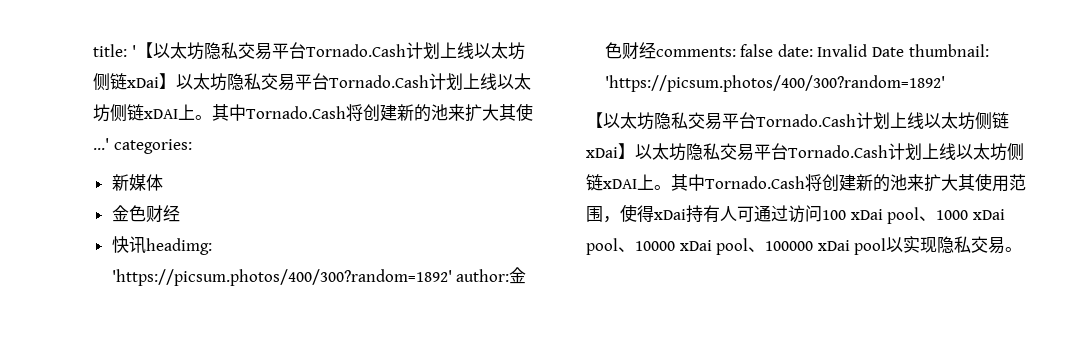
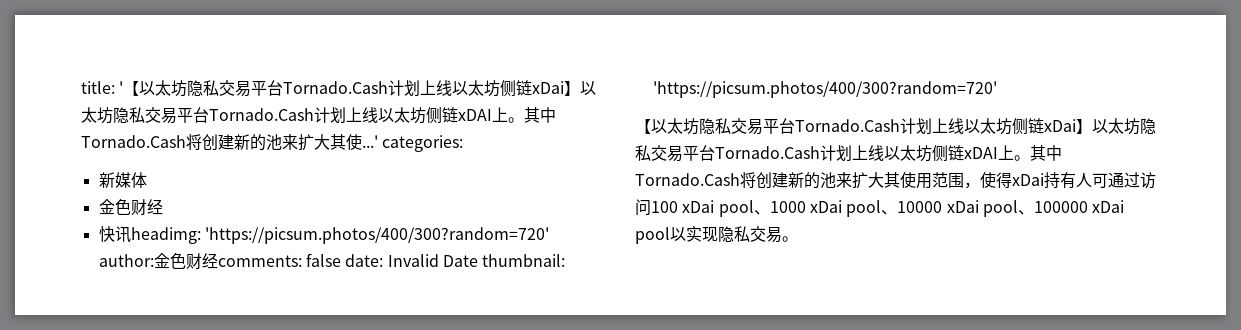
- 快讯headimg: 'https://picsum.photos/400/300?random=1892' author:金色财经comments: false date: Invalid Date thumbnail: 'https://picsum.photos/400/300?random=1892'
+ 快讯headimg: 'https://picsum.photos/400/300?random=720' author:金色财经comments: false date: Invalid Date thumbnail: 'https://picsum.photos/400/300?random=720'

